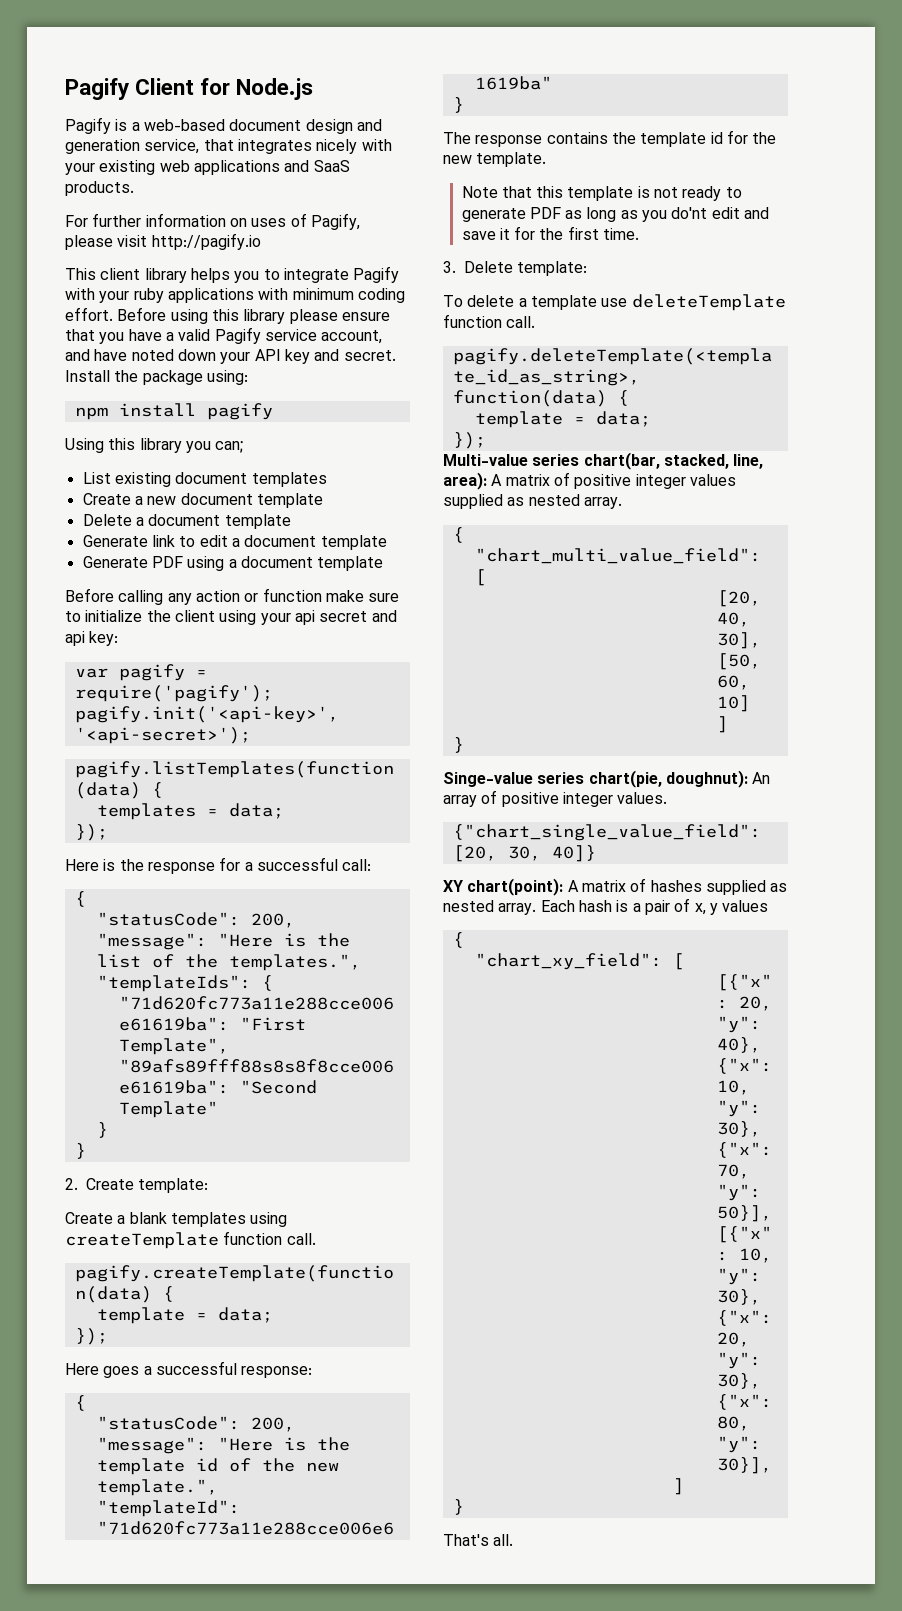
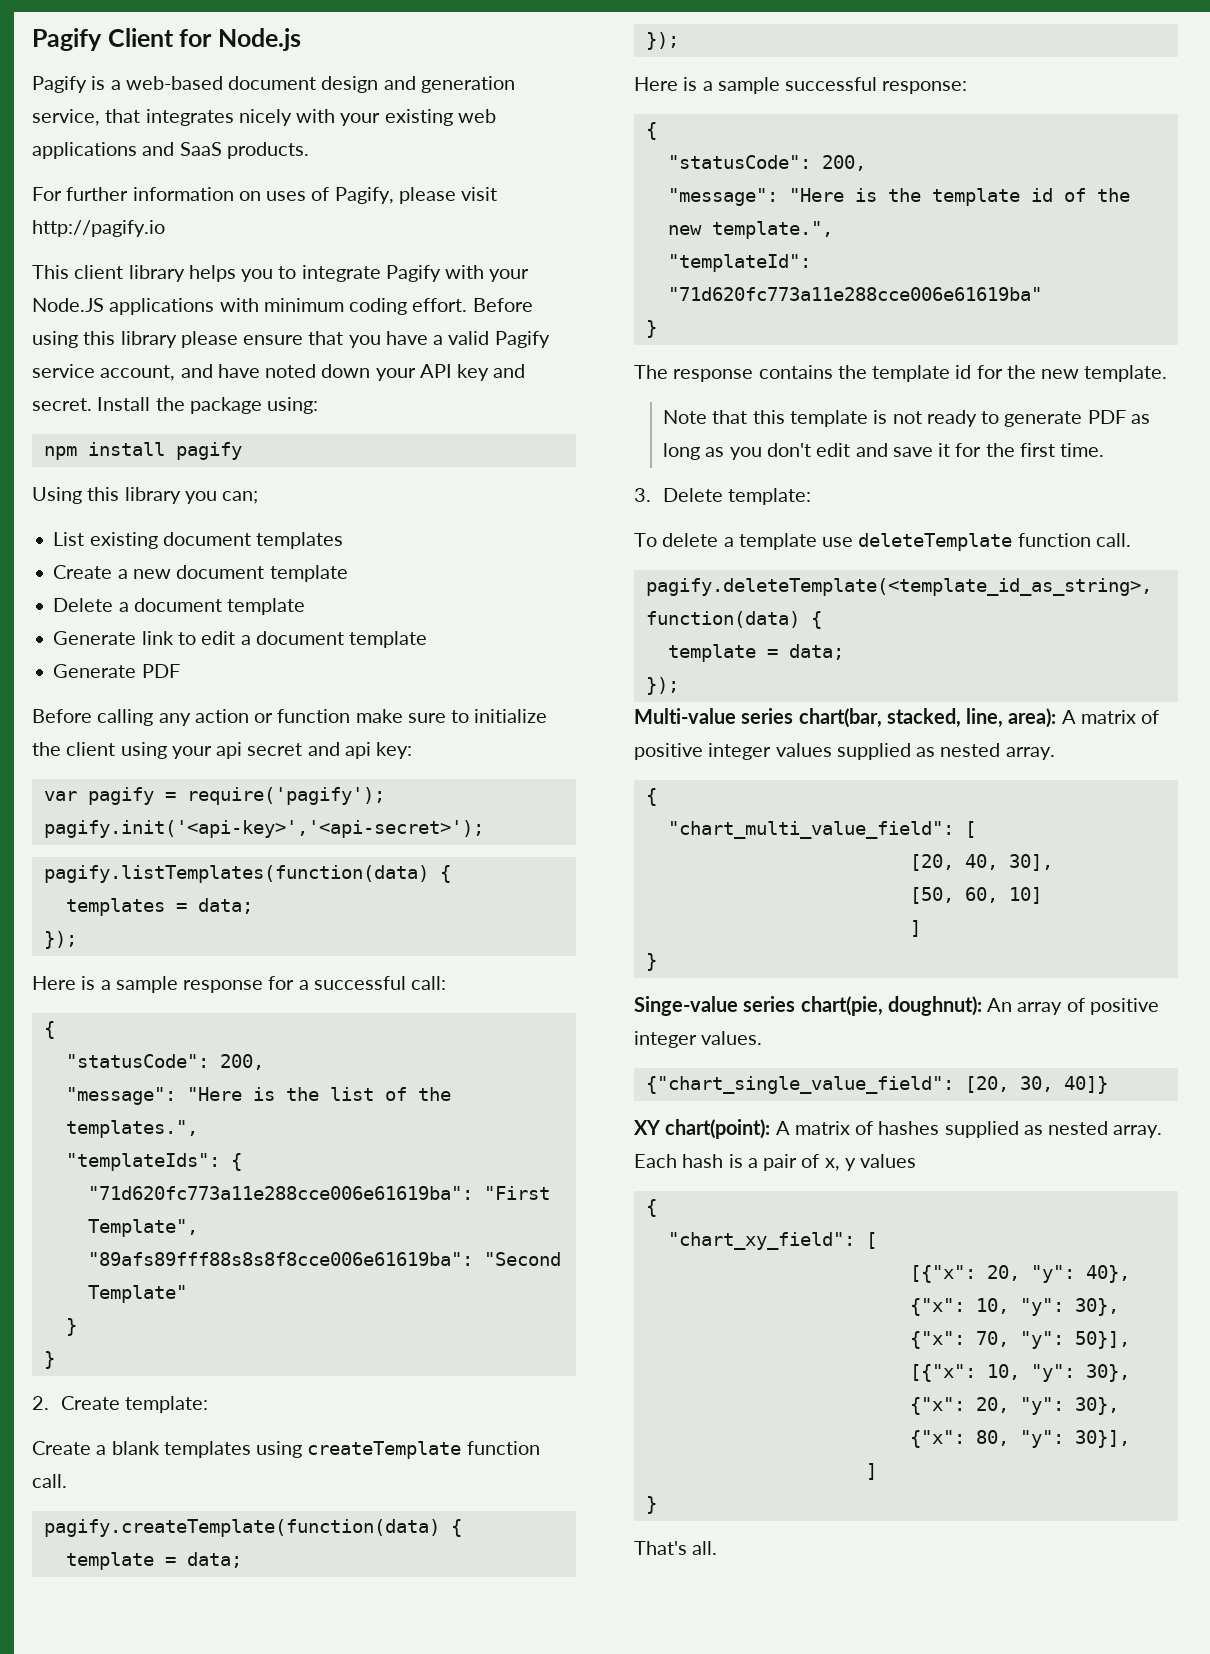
- This client library helps you to integrate Pagify with your ruby applications with minimum coding effort.
+ This client library helps you to integrate Pagify with your Node.JS applications with minimum coding effort.
- Generate PDF using a document template
+ Generate PDF
- Here is the response for a successful call:
+ Here is a sample response for a successful call:
- Here goes a successful response:
+ Here is a sample successful response:
- Note that this template is not ready to generate PDF as long as you do'nt edit and save it for the first time.
+ Note that this template is not ready to generate PDF as long as you don't edit and save it for the first time.

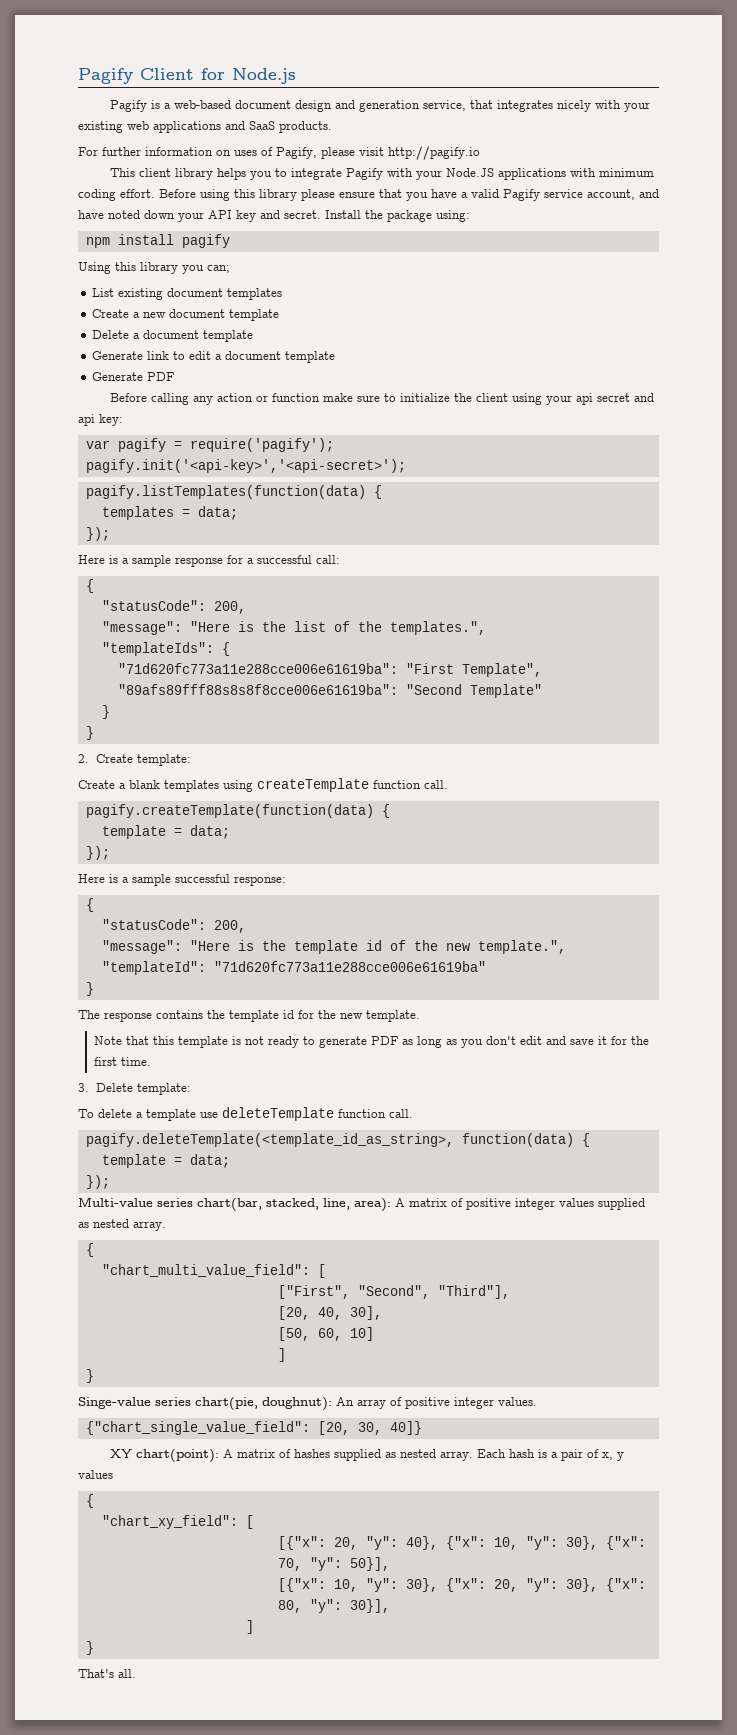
+ ["First", "Second", "Third"],

